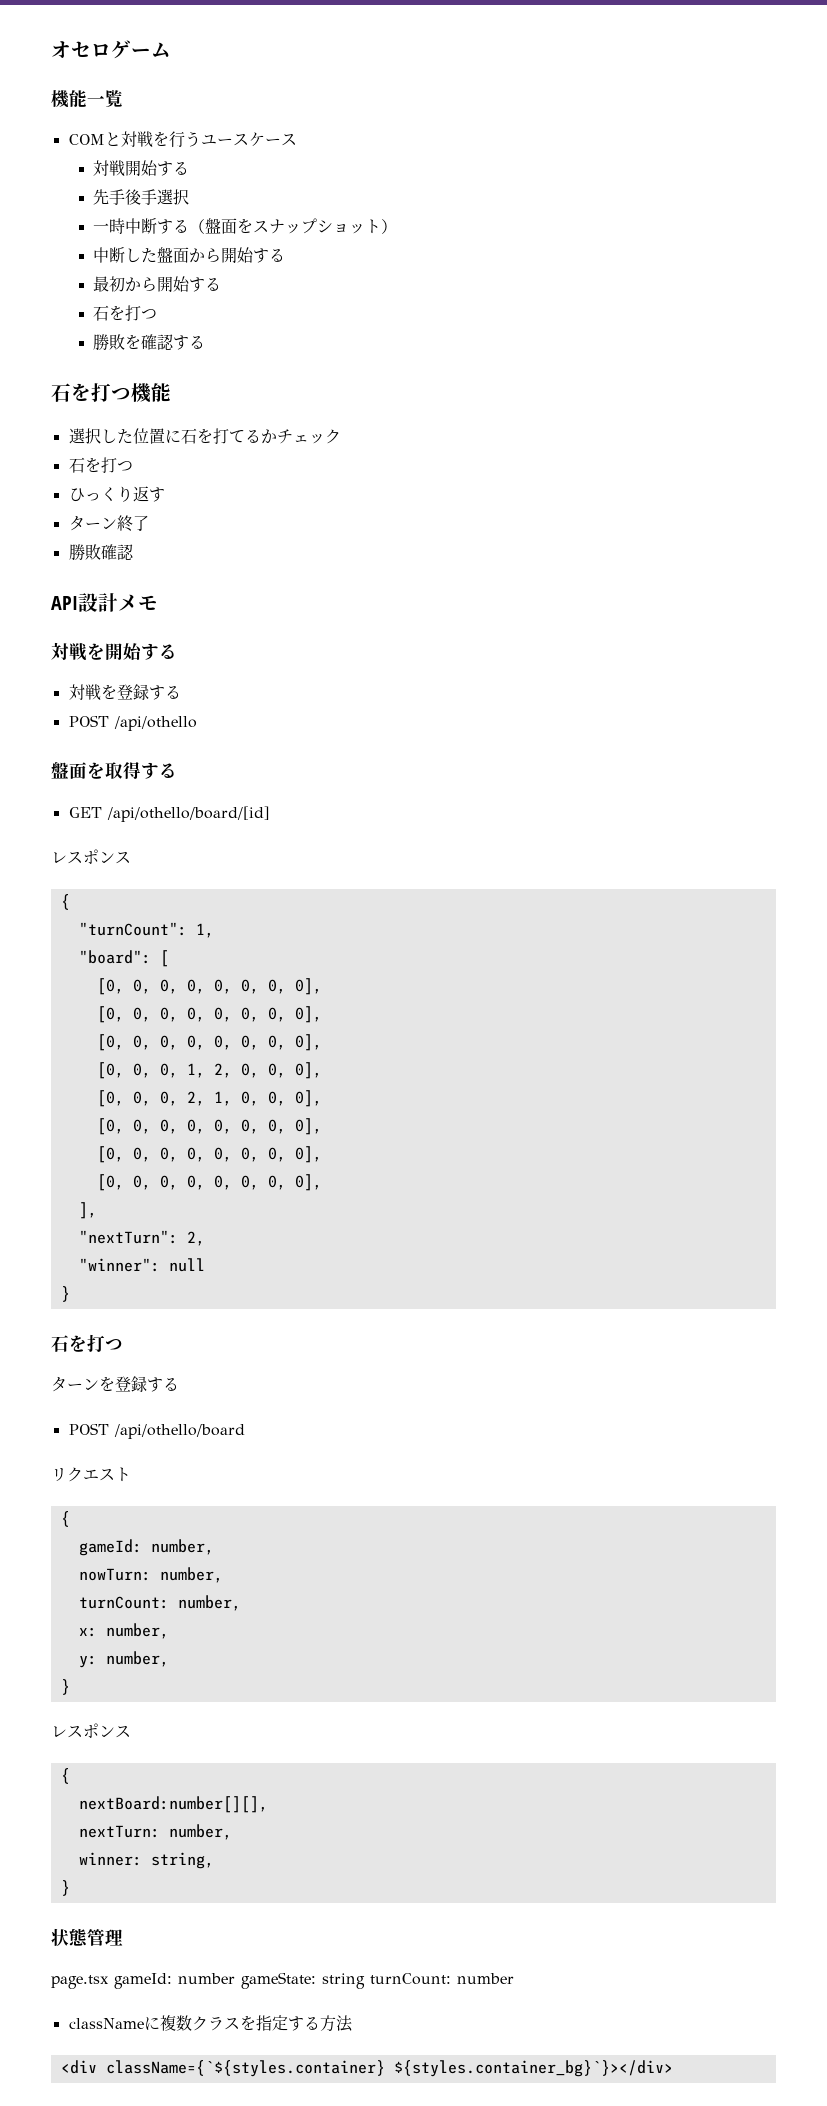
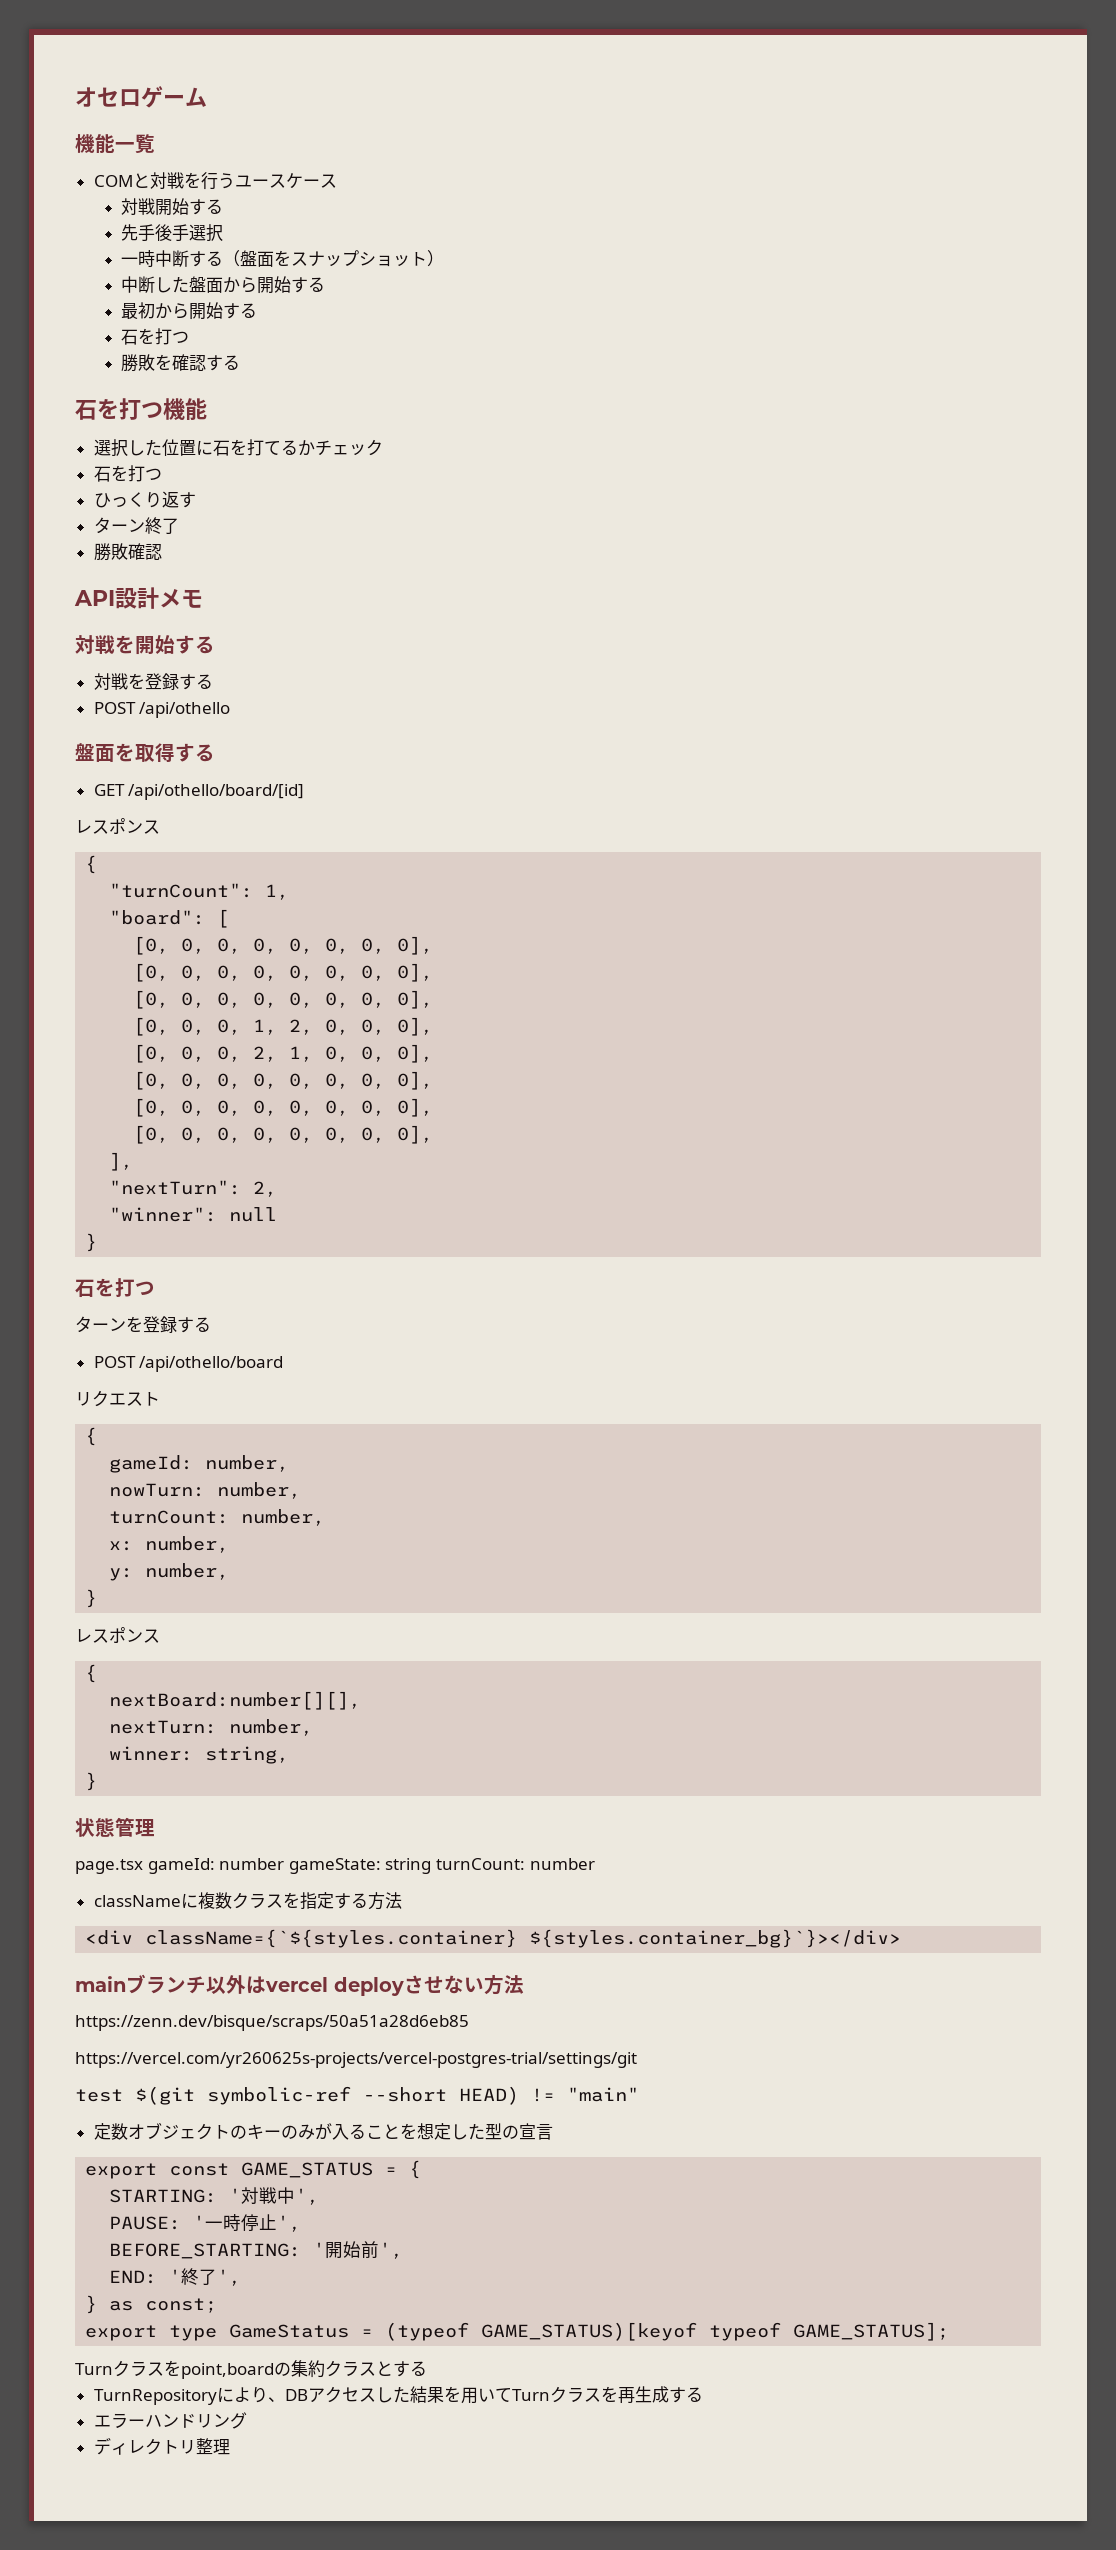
+ mainブランチ以外はvercel deployさせない方法
+ https://zenn.dev/bisque/scraps/50a51a28d6eb85
+ https://vercel.com/yr260625s-projects/vercel-postgres-trial/settings/git
+ test $(git symbolic-ref --short HEAD) != "main"
+ 定数オブジェクトのキーのみが入ることを想定した型の宣言
+ export const GAME_STATUS = {
+ STARTING: '対戦中',
+ PAUSE: '一時停止',
+ BEFORE_STARTING: '開始前',
+ END: '終了',
+ } as const;
+ export type GameStatus = (typeof GAME_STATUS)[keyof typeof GAME_STATUS];
+ Turnクラスをpoint,boardの集約クラスとする
+ TurnRepositoryにより、DBアクセスした結果を用いてTurnクラスを再生成する
+ エラーハンドリング
+ ディレクトリ整理

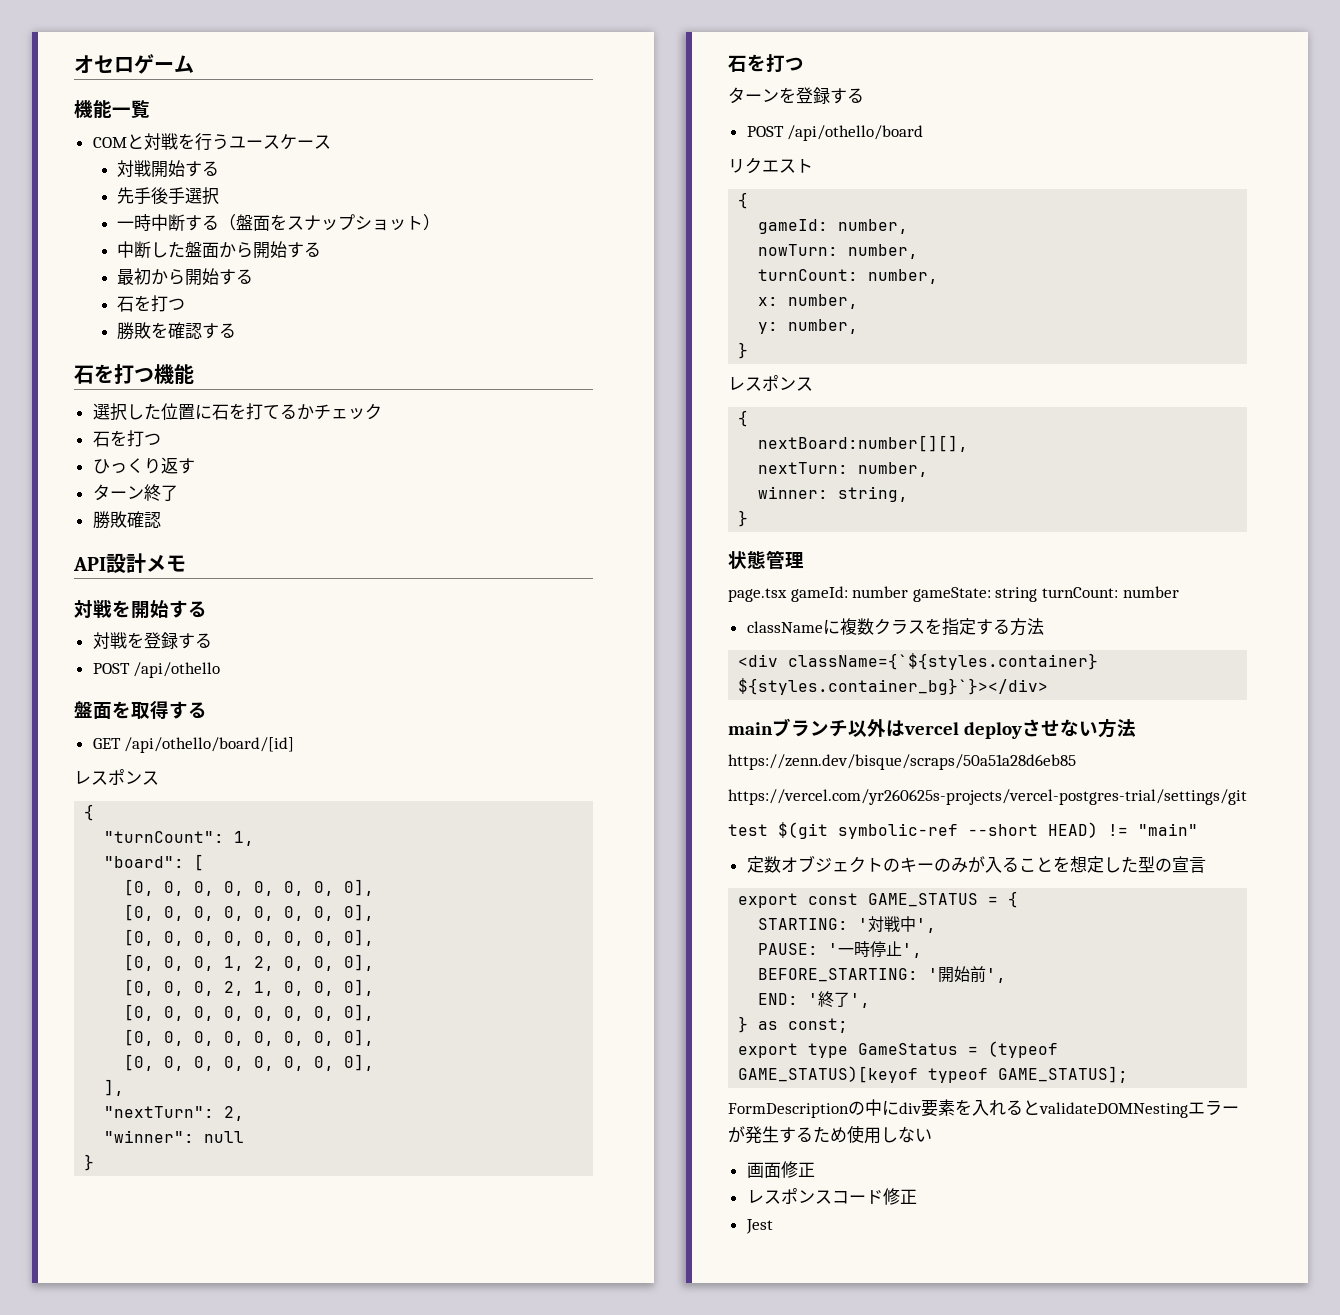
- Turnクラスをpoint,boardの集約クラスとする
- TurnRepositoryにより、DBアクセスした結果を用いてTurnクラスを再生成する
- エラーハンドリング
- ディレクトリ整理
+ FormDescriptionの中にdiv要素を入れるとvalidateDOMNestingエラーが発生するため使用しない
+ 画面修正
+ レスポンスコード修正
+ Jest

